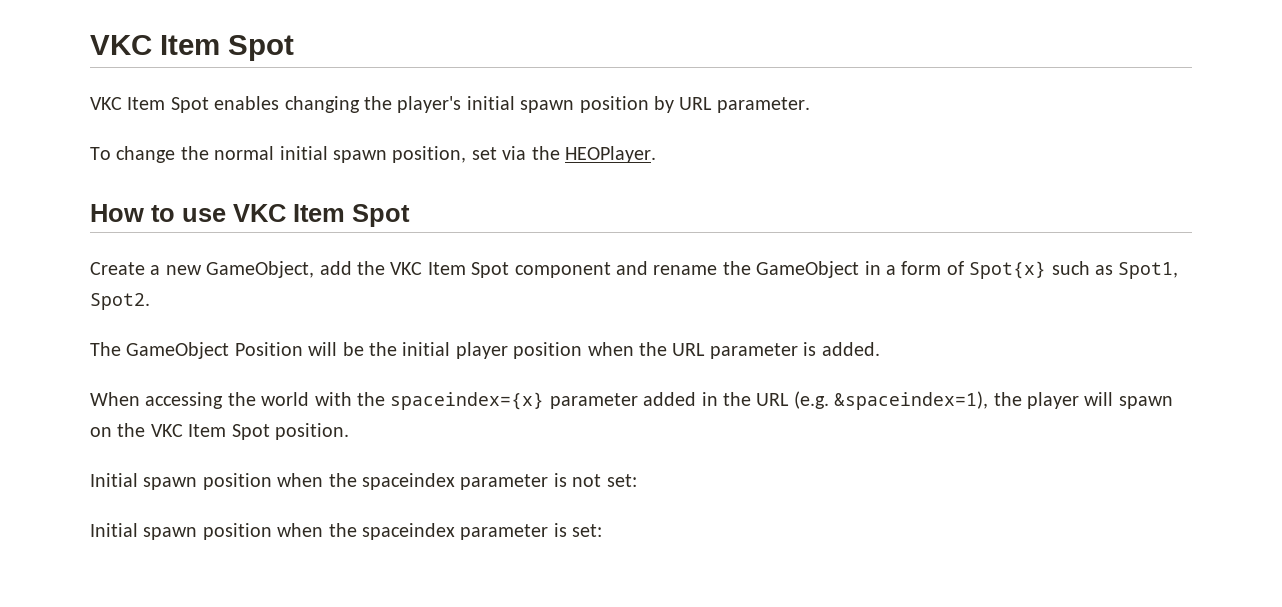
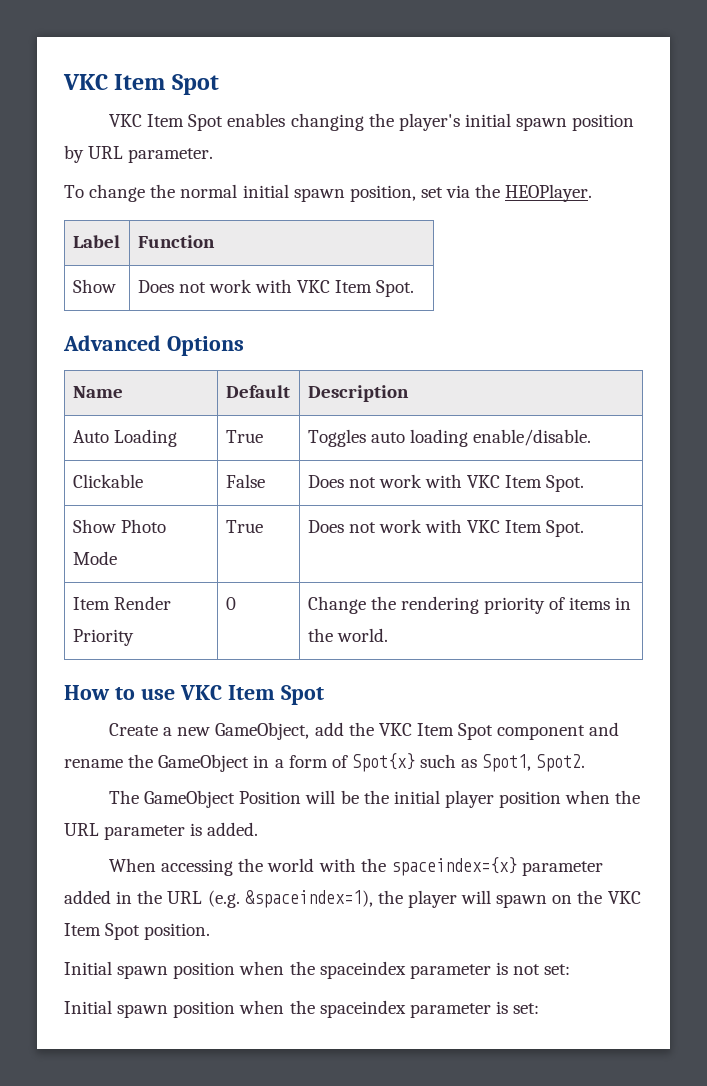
+ Label | Function
+ Show | Does not work with VKC Item Spot.
+ Advanced Options
+ Name | Default | Description
+ Auto Loading | True | Toggles auto loading enable/disable.
+ Clickable | False | Does not work with VKC Item Spot.
+ Show Photo Mode | True | Does not work with VKC Item Spot.
+ Item Render Priority | 0 | Change the rendering priority of items in the world.

